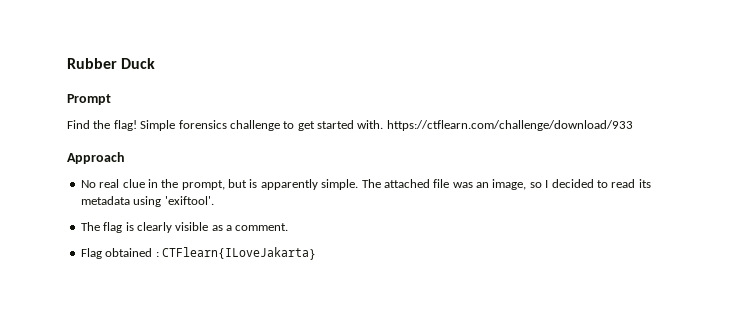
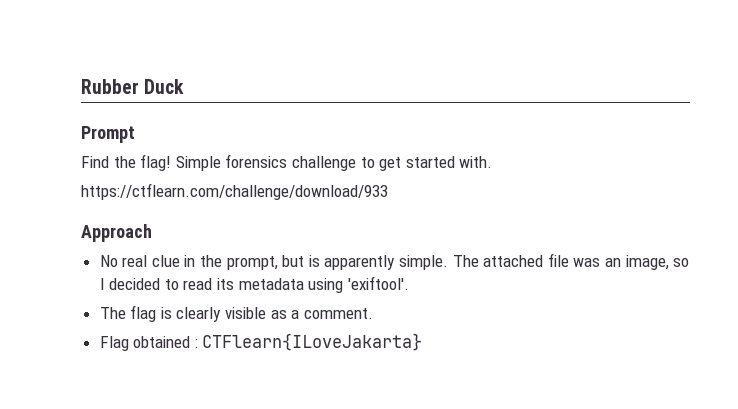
- Simple forensics challenge to get started with. https://ctflearn.com/challenge/download/933
+ Simple forensics challenge to get started with.
+ https://ctflearn.com/challenge/download/933

